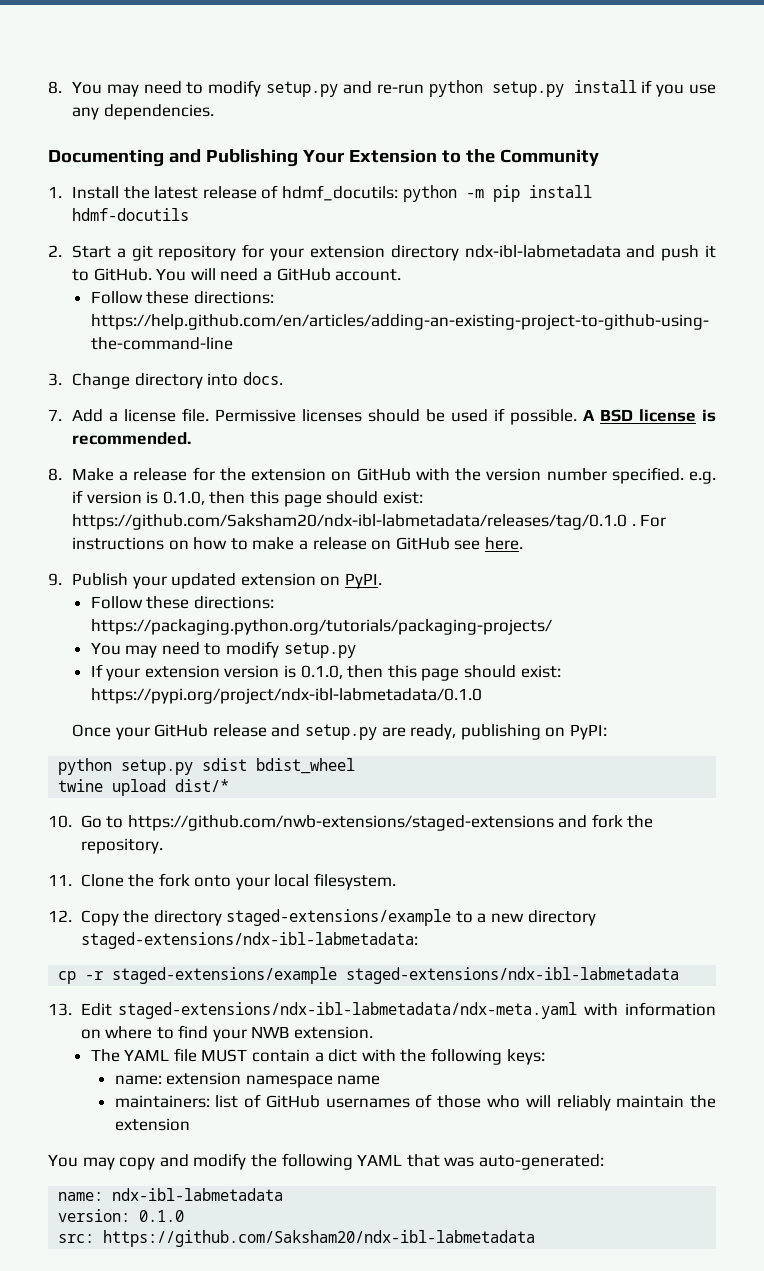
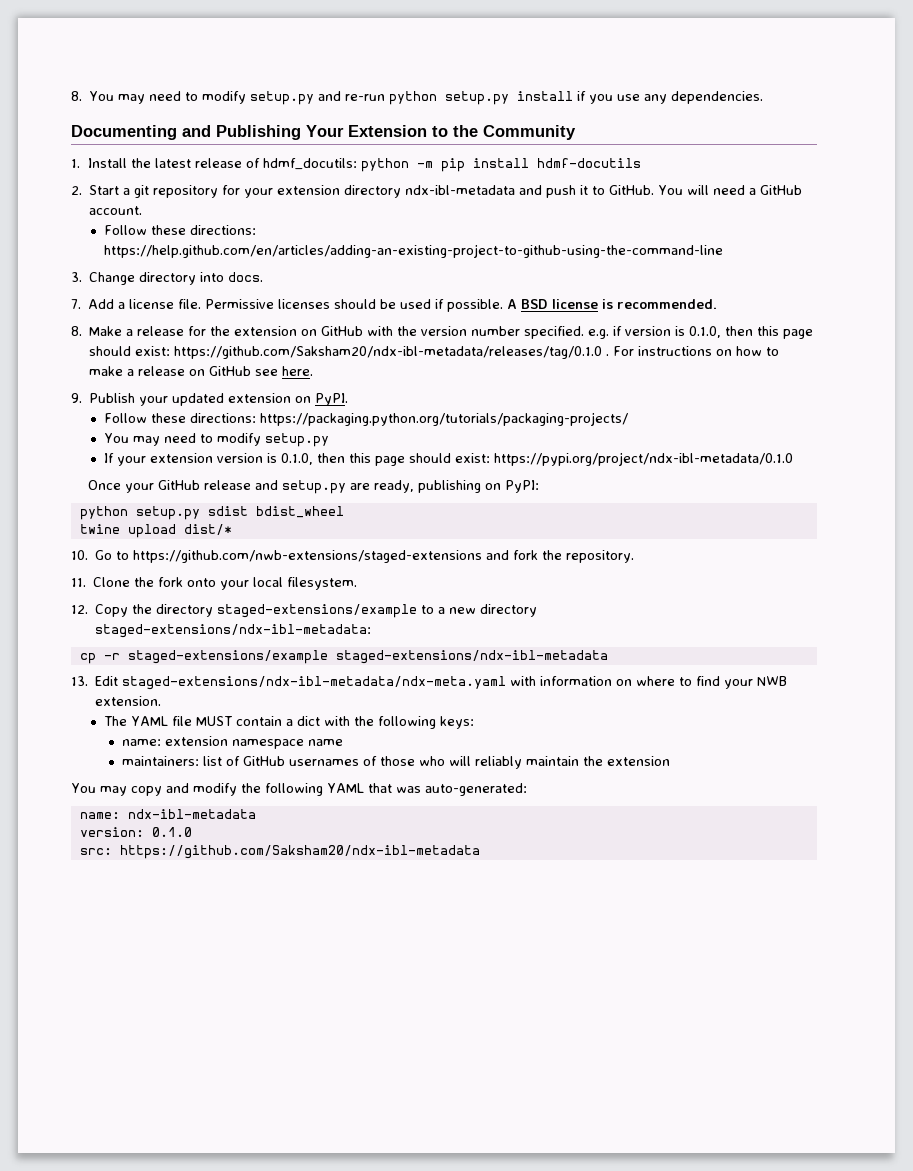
- 2. Start a git repository for your extension directory ndx-ibl-labmetadata and push it to GitHub.
+ 2. Start a git repository for your extension directory ndx-ibl-metadata and push it to GitHub.
- 8. Make a release for the extension on GitHub with the version number specified. e.g. if version is 0.1.0, then this page should exist: https://github.com/Saksham20/ndx-ibl-labmetadata/releases/tag/0.1.0 .
+ 8. Make a release for the extension on GitHub with the version number specified. e.g. if version is 0.1.0, then this page should exist: https://github.com/Saksham20/ndx-ibl-metadata/releases/tag/0.1.0 .
- If your extension version is 0.1.0, then this page should exist: https://pypi.org/project/ndx-ibl-labmetadata/0.1.0
+ If your extension version is 0.1.0, then this page should exist: https://pypi.org/project/ndx-ibl-metadata/0.1.0
- 12. Copy the directory staged-extensions/example to a new directory staged-extensions/ndx-ibl-labmetadata:
+ 12. Copy the directory staged-extensions/example to a new directory staged-extensions/ndx-ibl-metadata:
- cp -r staged-extensions/example staged-extensions/ndx-ibl-labmetadata
+ cp -r staged-extensions/example staged-extensions/ndx-ibl-metadata
- 13. Edit staged-extensions/ndx-ibl-labmetadata/ndx-meta.yaml with information on where to find your NWB extension.
+ 13. Edit staged-extensions/ndx-ibl-metadata/ndx-meta.yaml with information on where to find your NWB extension.
- name: ndx-ibl-labmetadata
+ name: ndx-ibl-metadata
- src: https://github.com/Saksham20/ndx-ibl-labmetadata
+ src: https://github.com/Saksham20/ndx-ibl-metadata

